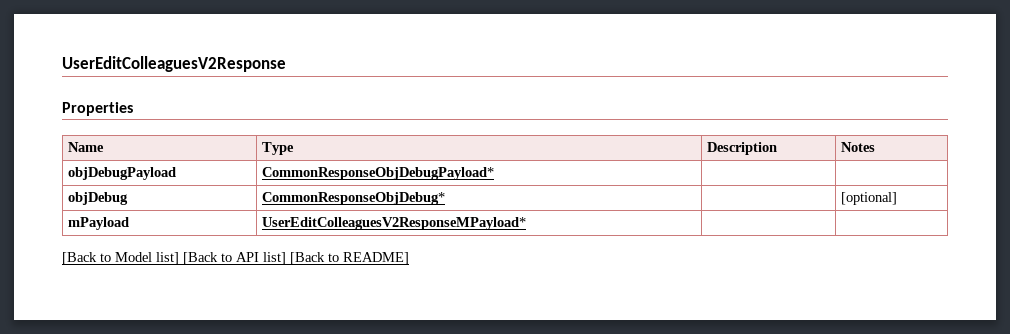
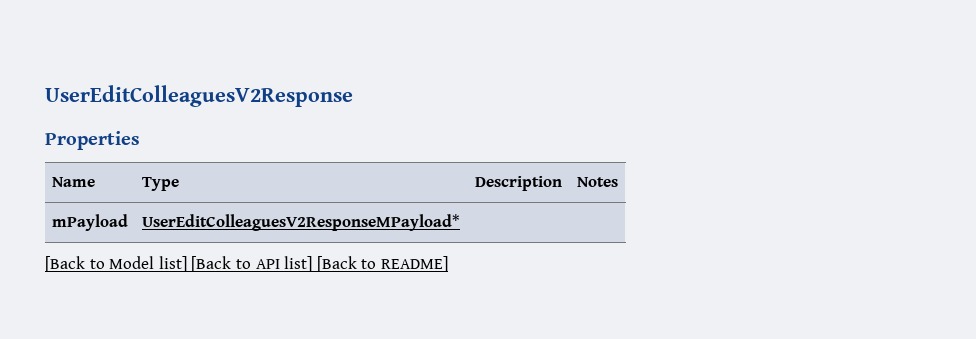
- objDebugPayload | CommonResponseObjDebugPayload* | |
- objDebug | CommonResponseObjDebug* | | [optional]

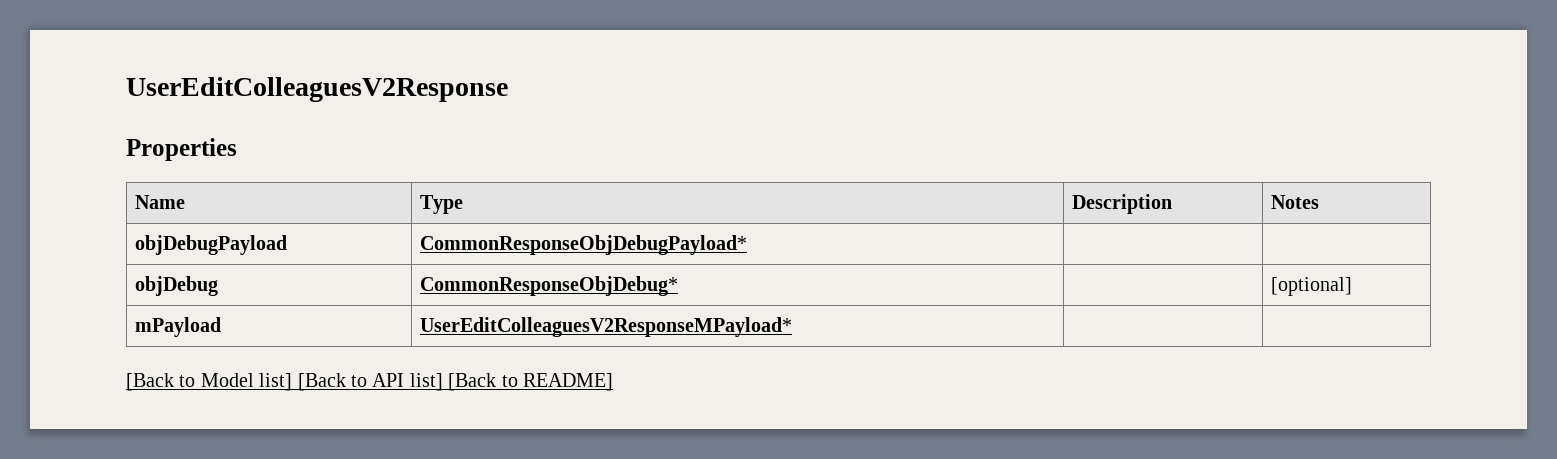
+ objDebugPayload | CommonResponseObjDebugPayload* | |
+ objDebug | CommonResponseObjDebug* | | [optional]

